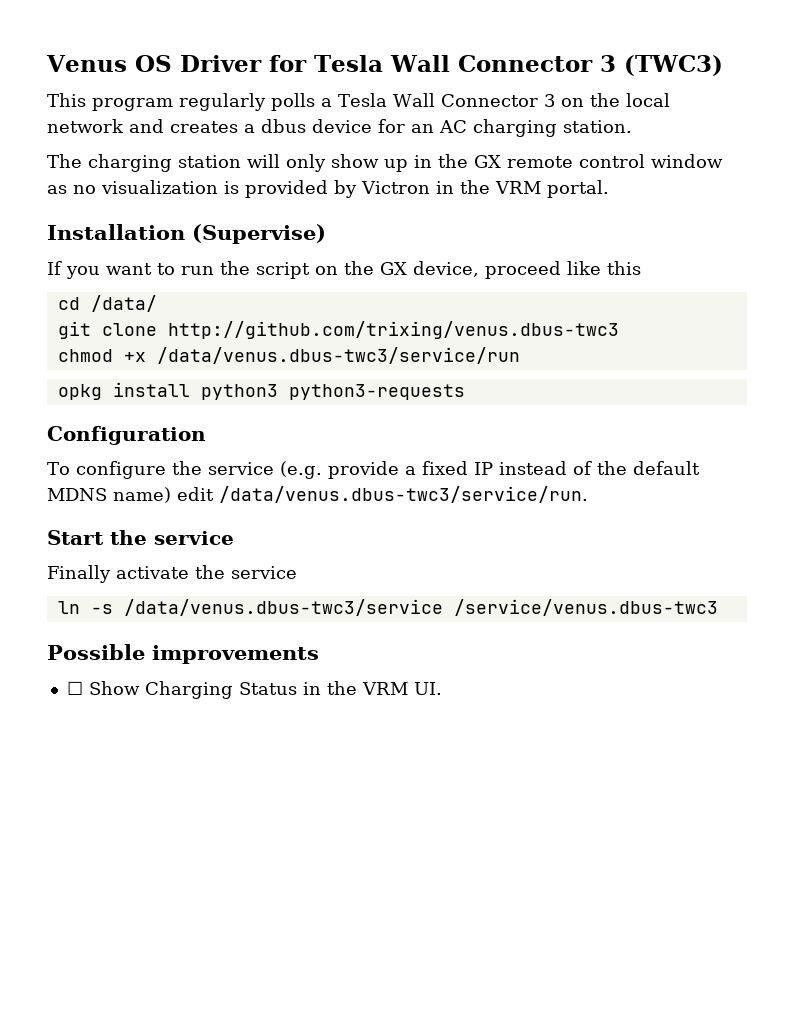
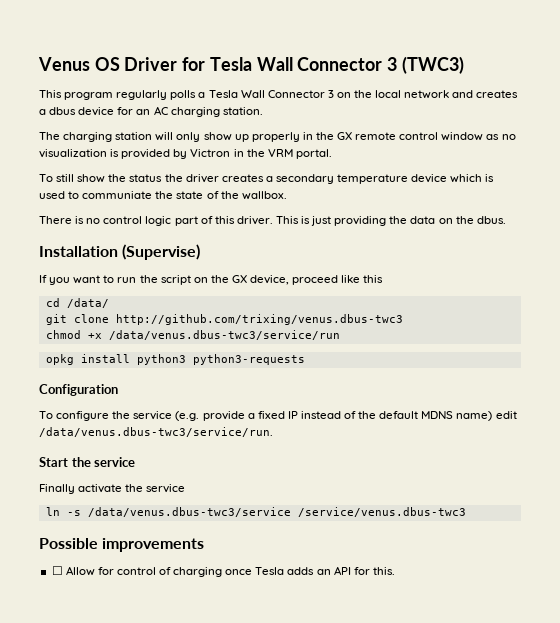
- The charging station will only show up in the GX remote control window as no visualization is provided by Victron in the VRM portal.
+ The charging station will only show up properly in the GX remote control window as no visualization is provided by Victron in the VRM portal.
+ To still show the status the driver creates a secondary temperature device which is used to communiate the state of the wallbox.
+ There is no control logic part of this driver. This is just providing the data on the dbus.
- ☐ Show Charging Status in the VRM UI.
+ ☐ Allow for control of charging once Tesla adds an API for this.

